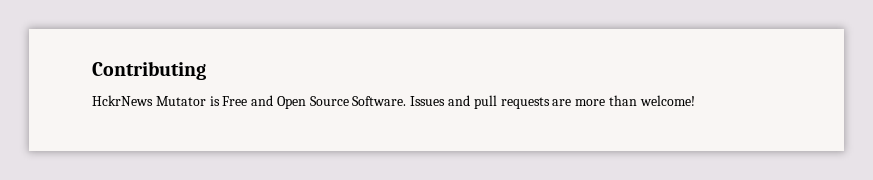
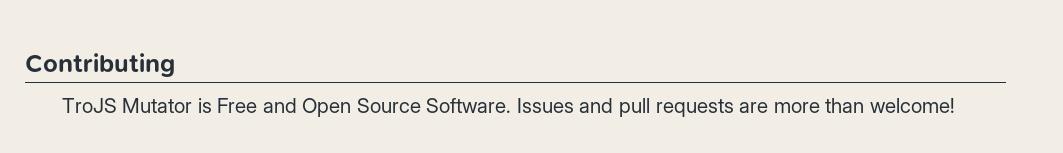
- HckrNews Mutator is Free and Open Source Software.
+ TroJS Mutator is Free and Open Source Software.

